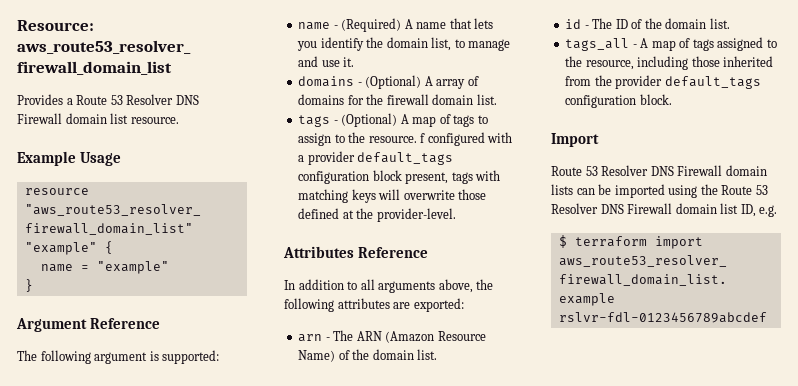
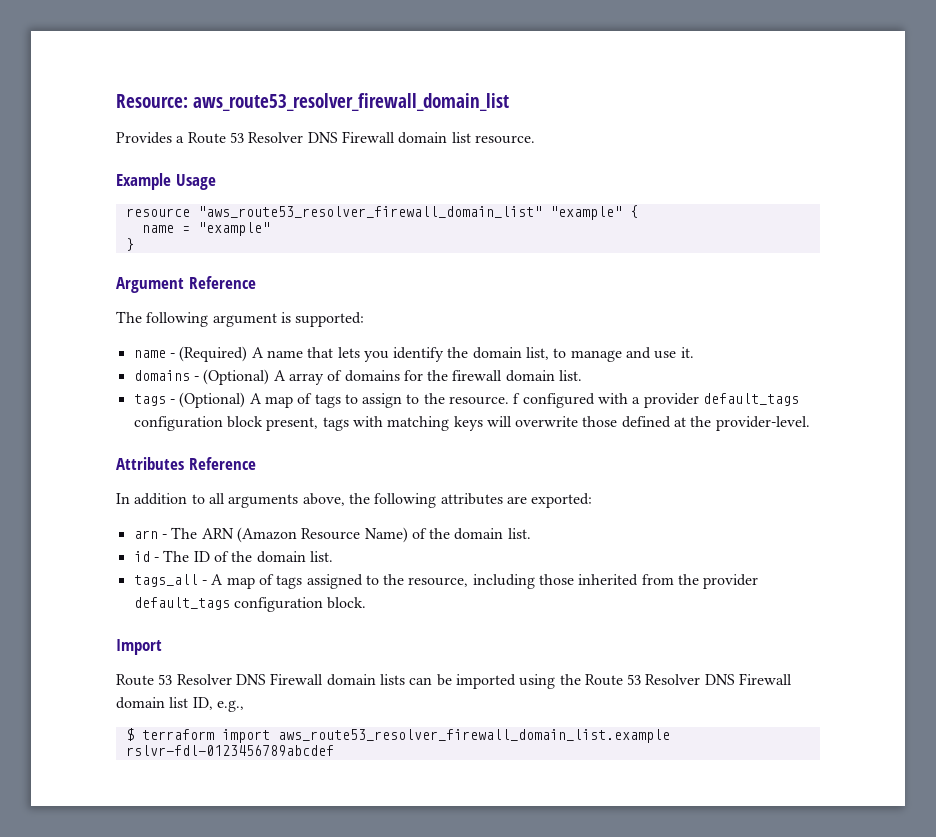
- Route 53 Resolver DNS Firewall domain lists can be imported using the Route 53 Resolver DNS Firewall domain list ID, e.g.
+ Route 53 Resolver DNS Firewall domain lists can be imported using the Route 53 Resolver DNS Firewall domain list ID, e.g.,

